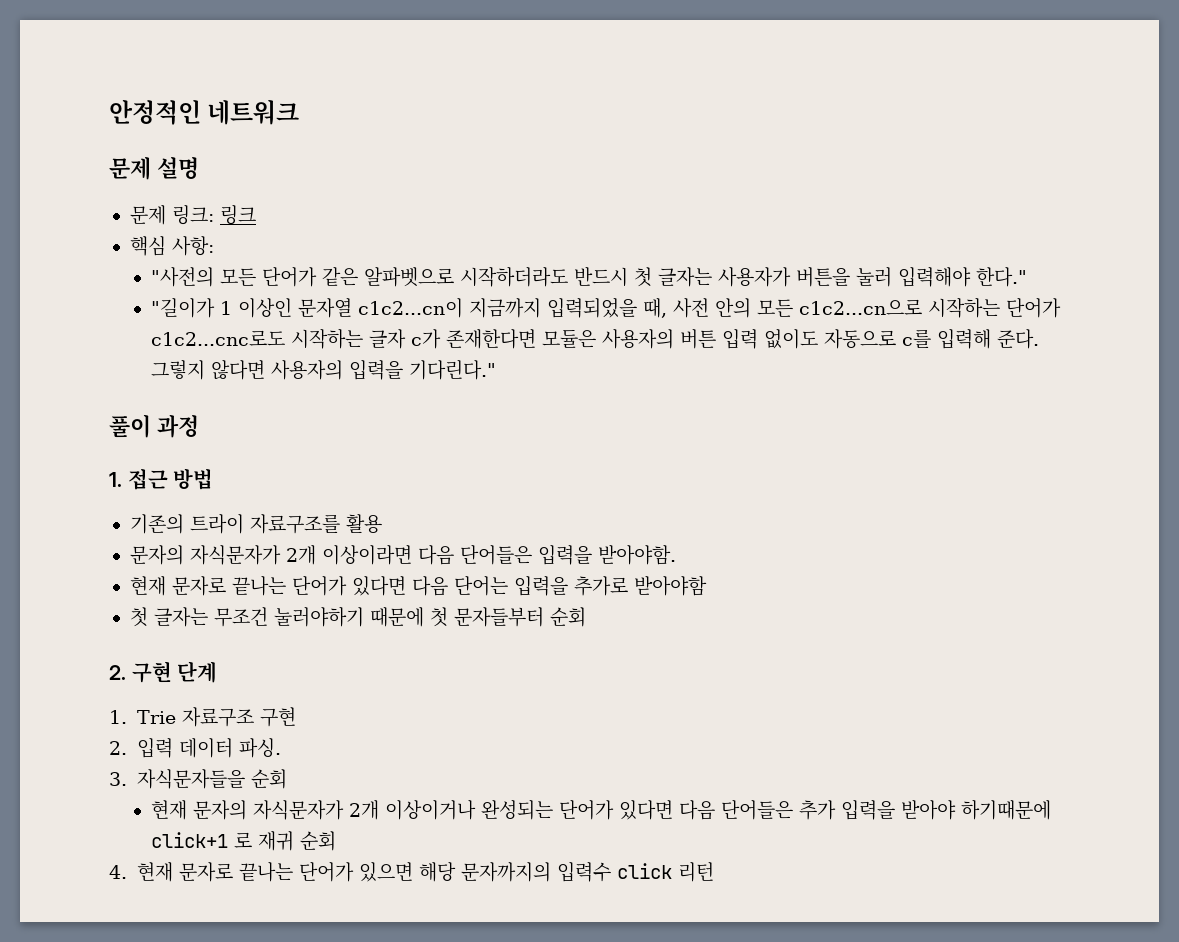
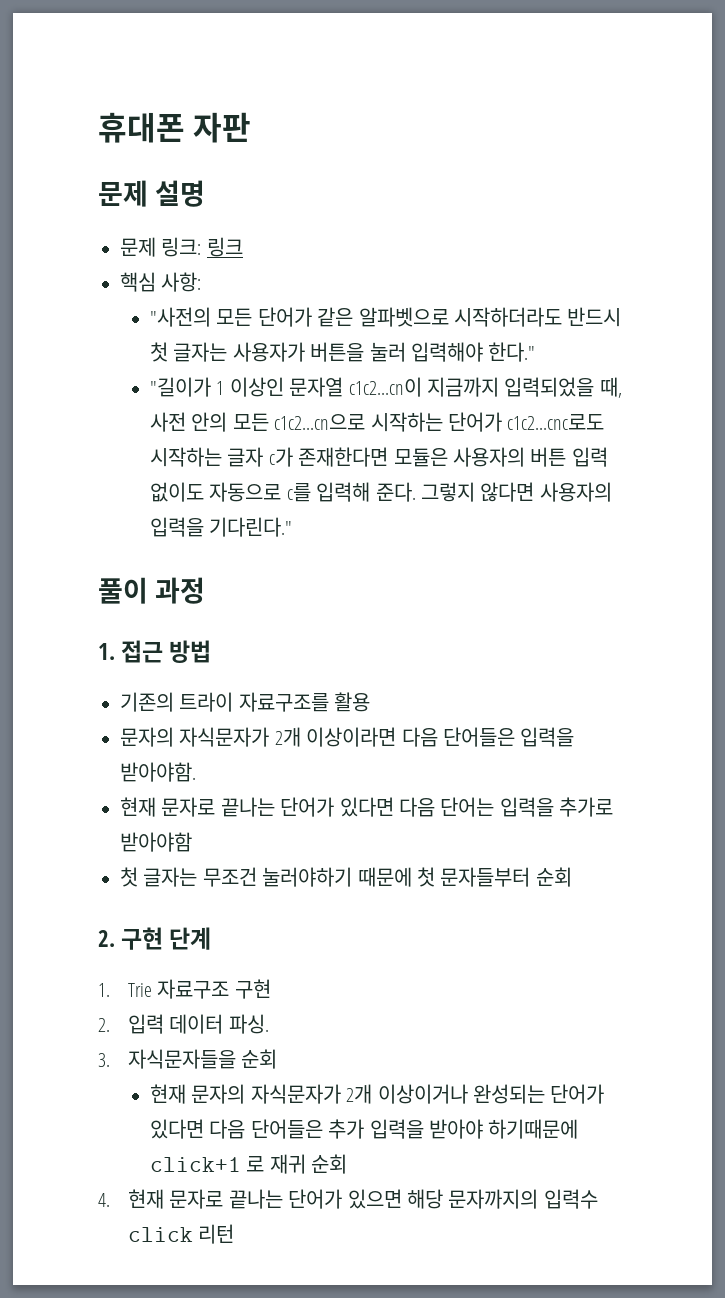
- 안정적인 네트워크
+ 휴대폰 자판

